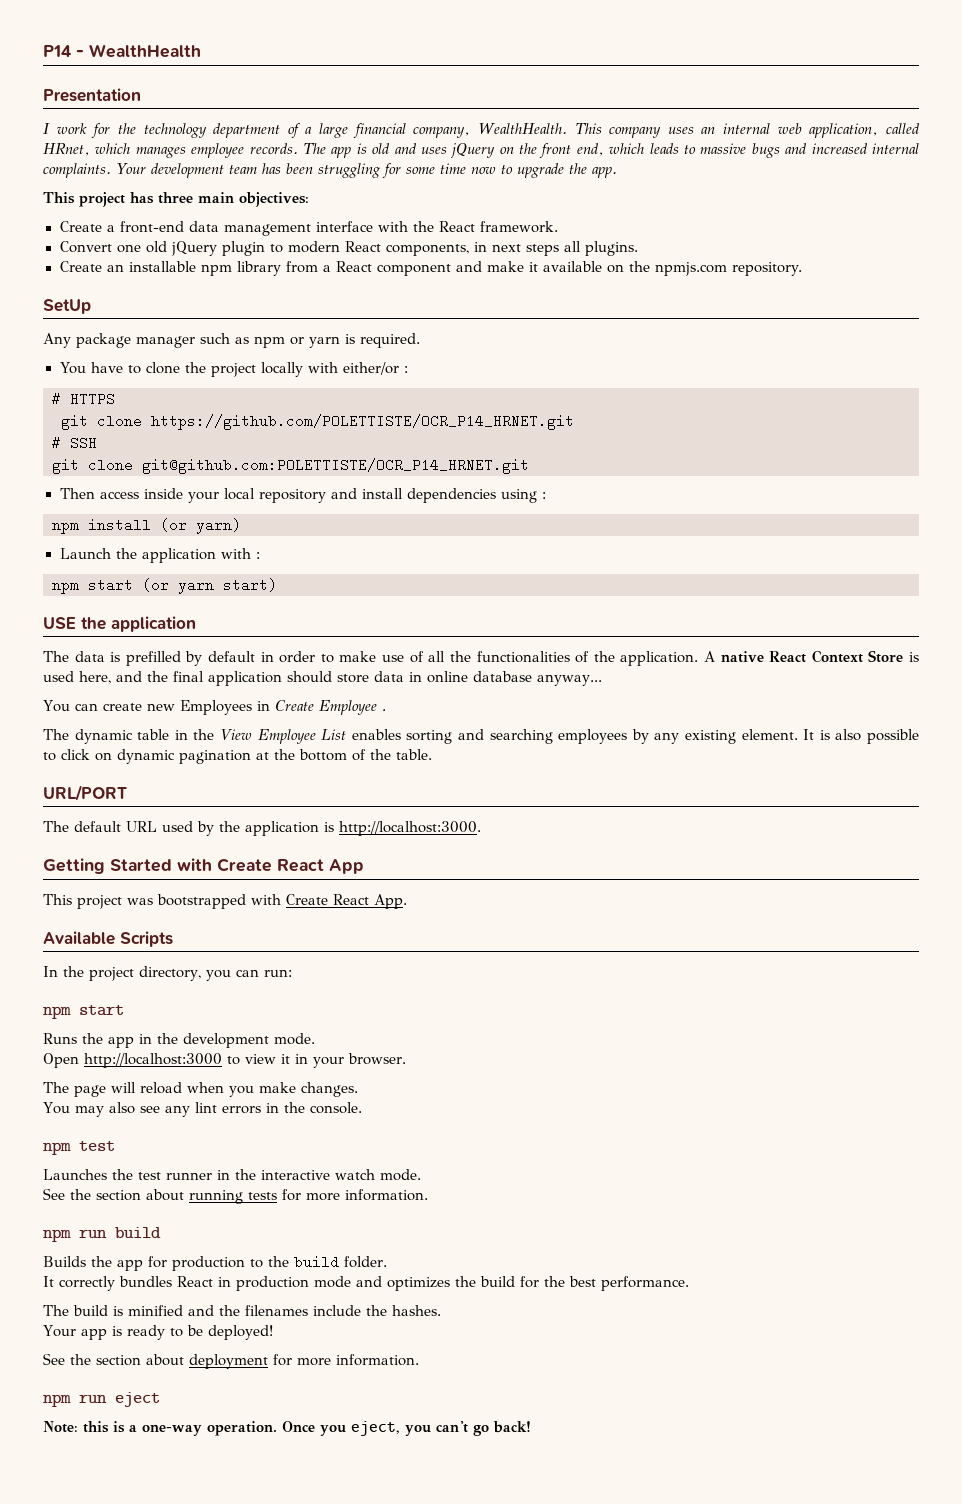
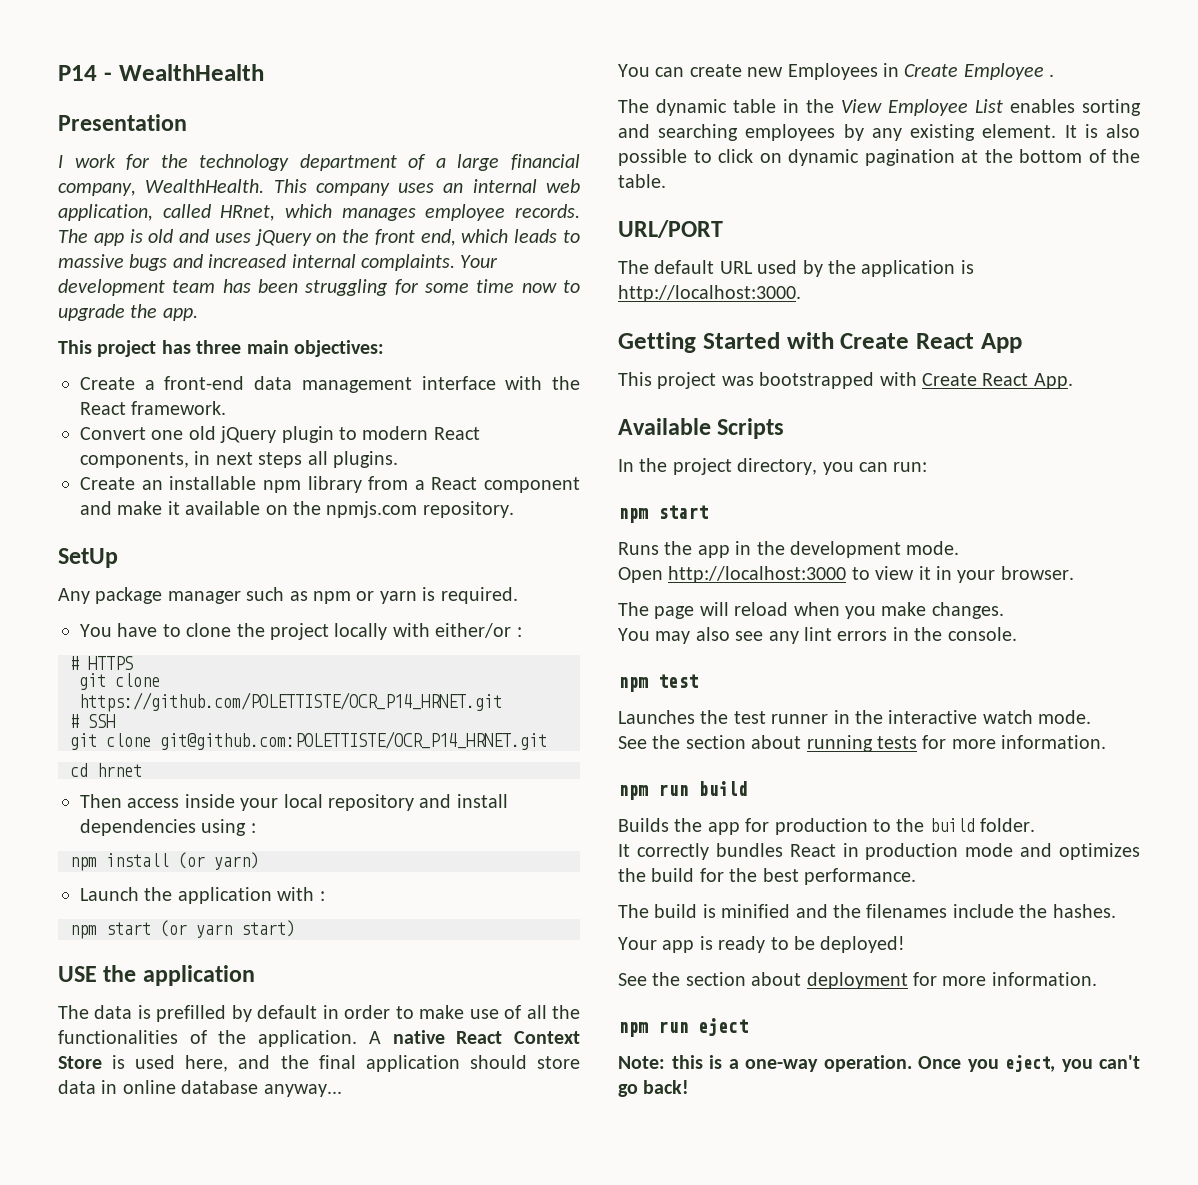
+ cd hrnet

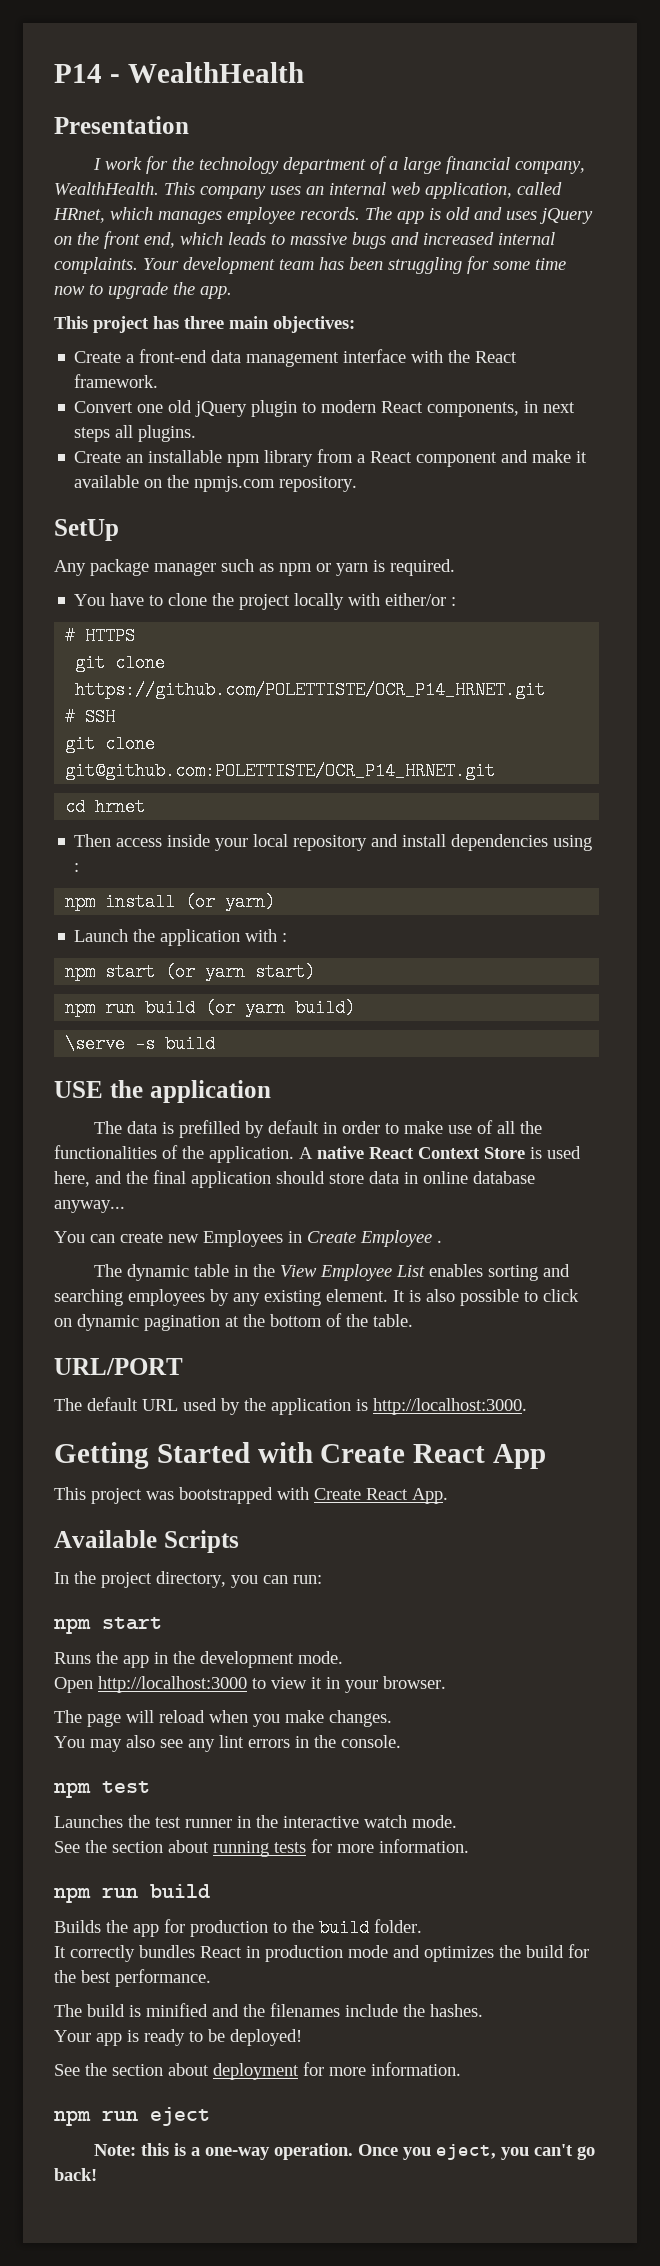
+ npm run build (or yarn build)
+ \serve -s build

